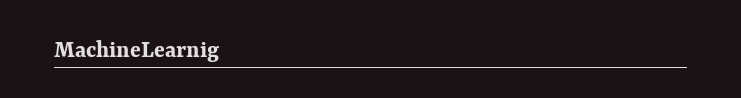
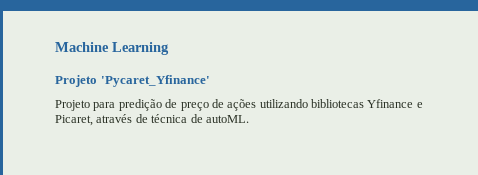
- MachineLearnig
+ Machine Learning
+ Projeto 'Pycaret_Yfinance'
+ Projeto para predição de preço de ações utilizando bibliotecas Yfinance e Picaret, através de técnica de autoML.

